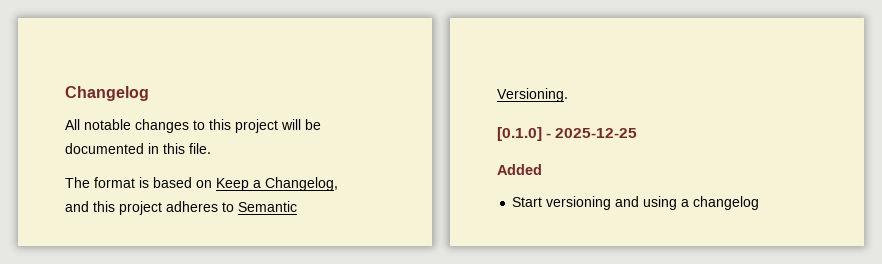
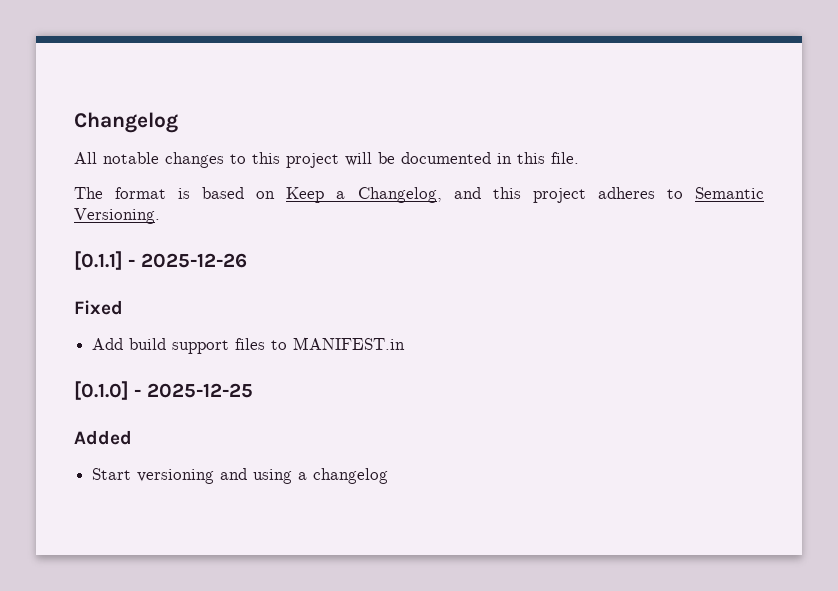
+ [0.1.1] - 2025-12-26
+ Fixed
+ Add build support files to MANIFEST.in

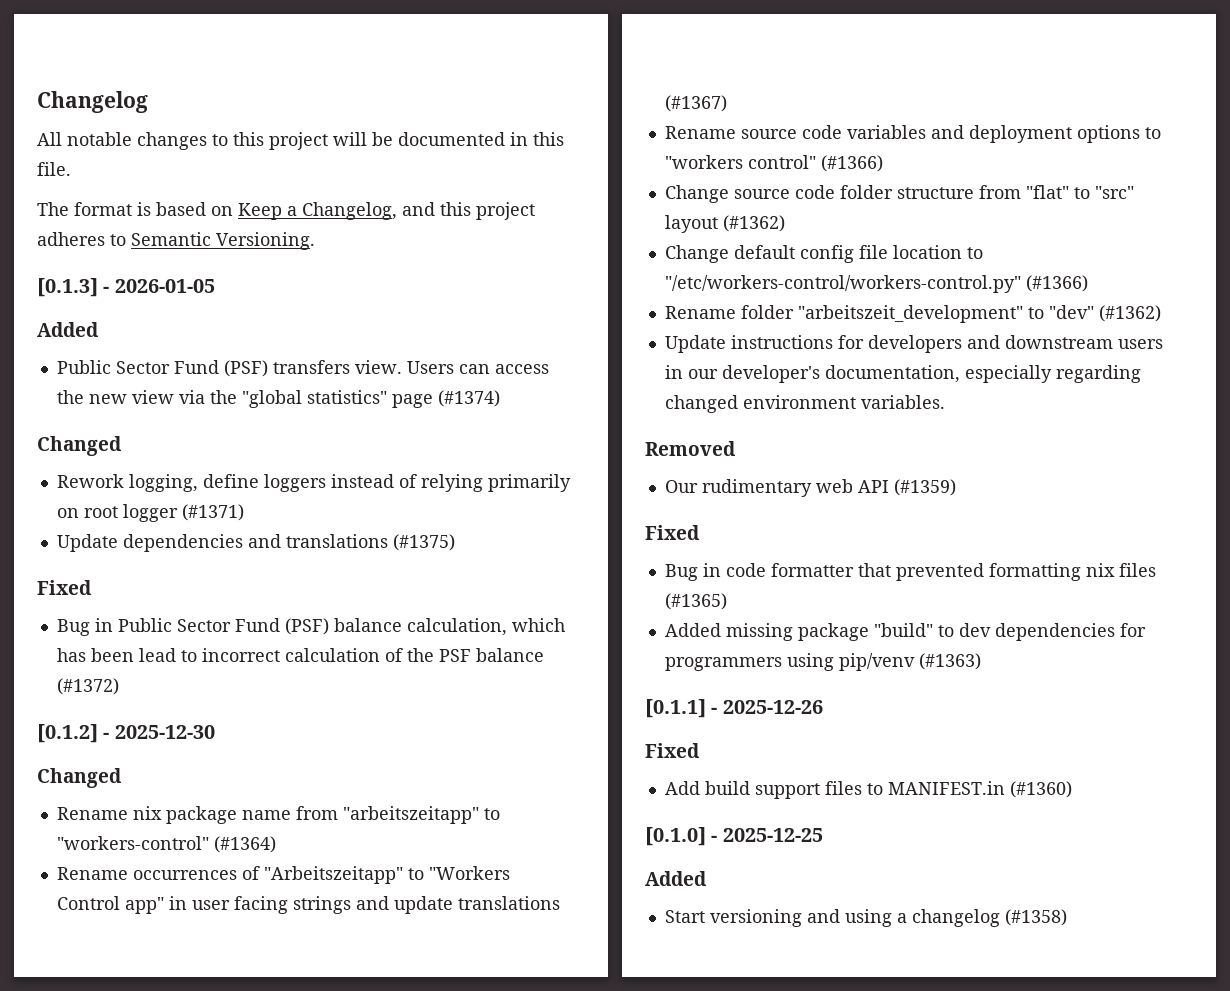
+ [0.1.3] - 2026-01-05
+ Added
+ Public Sector Fund (PSF) transfers view. Users can access the new view via the "global statistics" page (#1374)
+ Changed
+ Rework logging, define loggers instead of relying primarily on root logger (#1371)
+ Update dependencies and translations (#1375)
+ Fixed
+ Bug in Public Sector Fund (PSF) balance calculation, which has been lead to incorrect calculation of the PSF balance (#1372)
+ [0.1.2] - 2025-12-30
+ Changed
+ Rename nix package name from "arbeitszeitapp" to "workers-control" (#1364)
+ Rename occurrences of "Arbeitszeitapp" to "Workers Control app" in user facing strings and update translations (#1367)
+ Rename source code variables and deployment options to "workers control" (#1366)
+ Change source code folder structure from "flat" to "src" layout (#1362)
+ Change default config file location to "/etc/workers-control/workers-control.py" (#1366)
+ Rename folder "arbeitszeit_development" to "dev" (#1362)
+ Update instructions for developers and downstream users in our developer's documentation, especially regarding changed environment variables.
+ Removed
+ Our rudimentary web API (#1359)
+ Fixed
+ Bug in code formatter that prevented formatting nix files (#1365)
+ Added missing package "build" to dev dependencies for programmers using pip/venv (#1363)
- Add build support files to MANIFEST.in
+ Add build support files to MANIFEST.in (#1360)
- Start versioning and using a changelog
+ Start versioning and using a changelog (#1358)

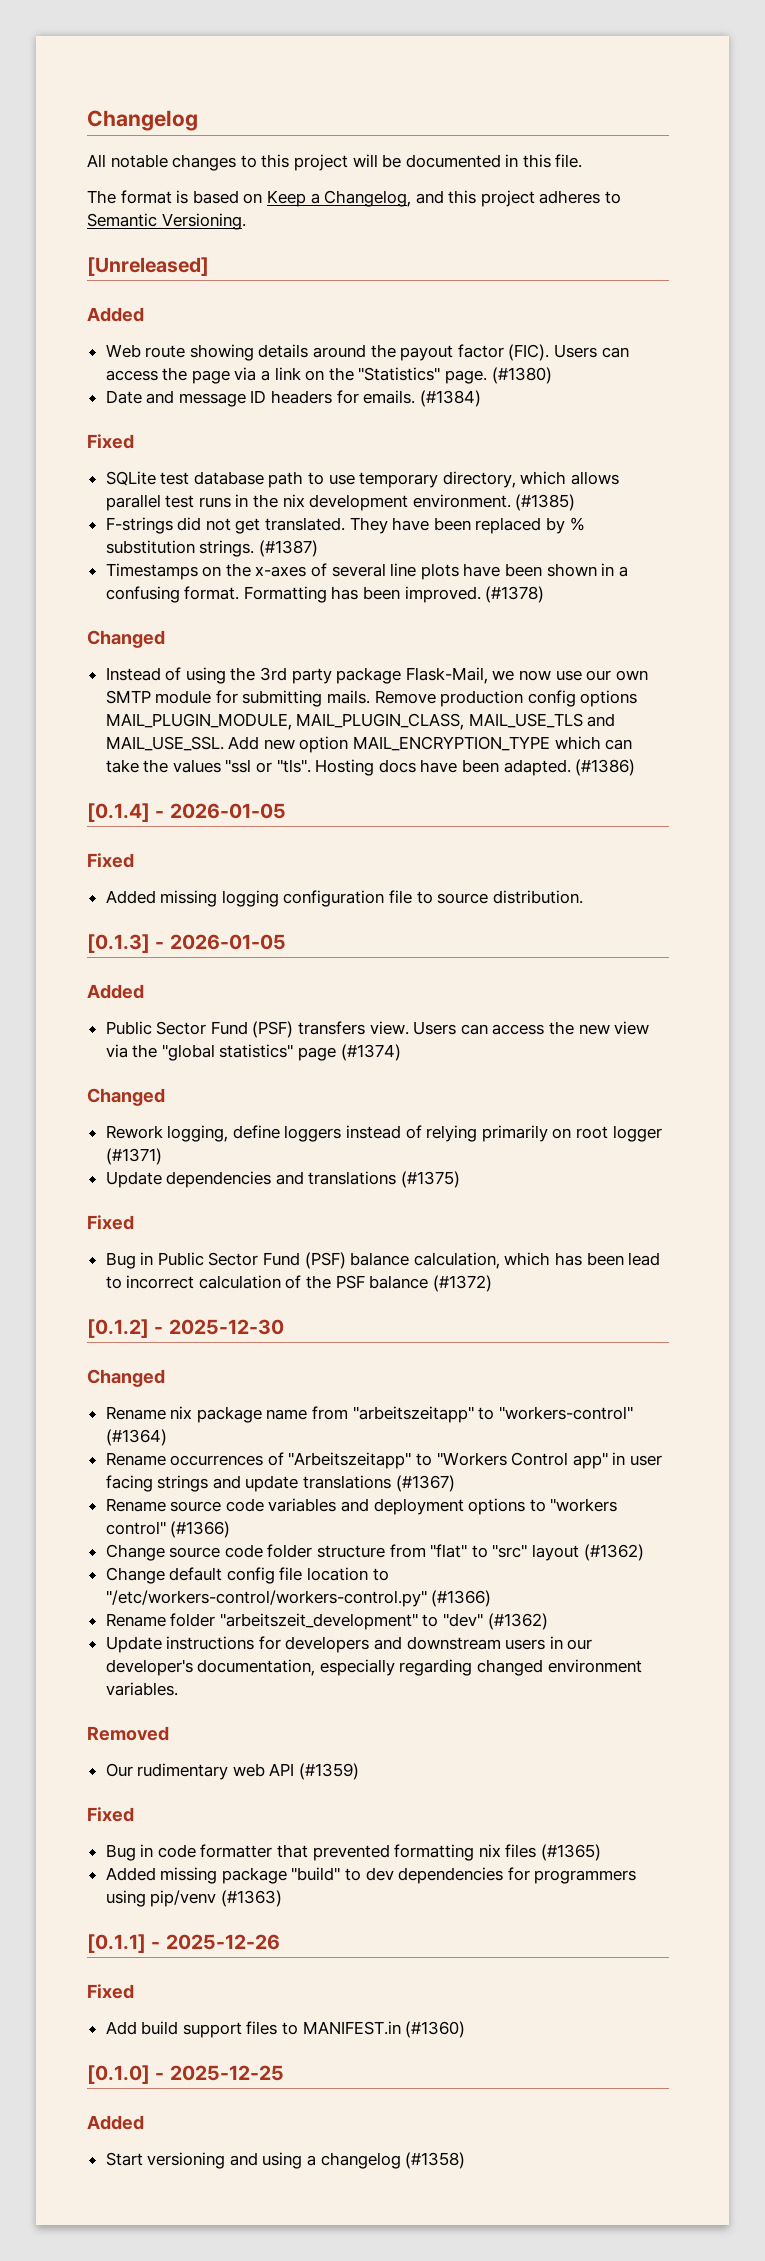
+ [Unreleased]
+ Added
+ Web route showing details around the payout factor (FIC). Users can access the page via a link on the "Statistics" page. (#1380)
+ Date and message ID headers for emails. (#1384)
+ Fixed
+ SQLite test database path to use temporary directory, which allows parallel test runs in the nix development environment. (#1385)
+ F-strings did not get translated. They have been replaced by % substitution strings. (#1387)
+ Timestamps on the x-axes of several line plots have been shown in a confusing format. Formatting has been improved. (#1378)
+ Changed
+ Instead of using the 3rd party package Flask-Mail, we now use our own SMTP module for submitting mails. Remove production config options MAIL_PLUGIN_MODULE, MAIL_PLUGIN_CLASS, MAIL_USE_TLS and MAIL_USE_SSL. Add new option MAIL_ENCRYPTION_TYPE which can take the values "ssl or "tls". Hosting docs have been adapted. (#1386)
+ [0.1.4] - 2026-01-05
+ Fixed
+ Added missing logging configuration file to source distribution.

